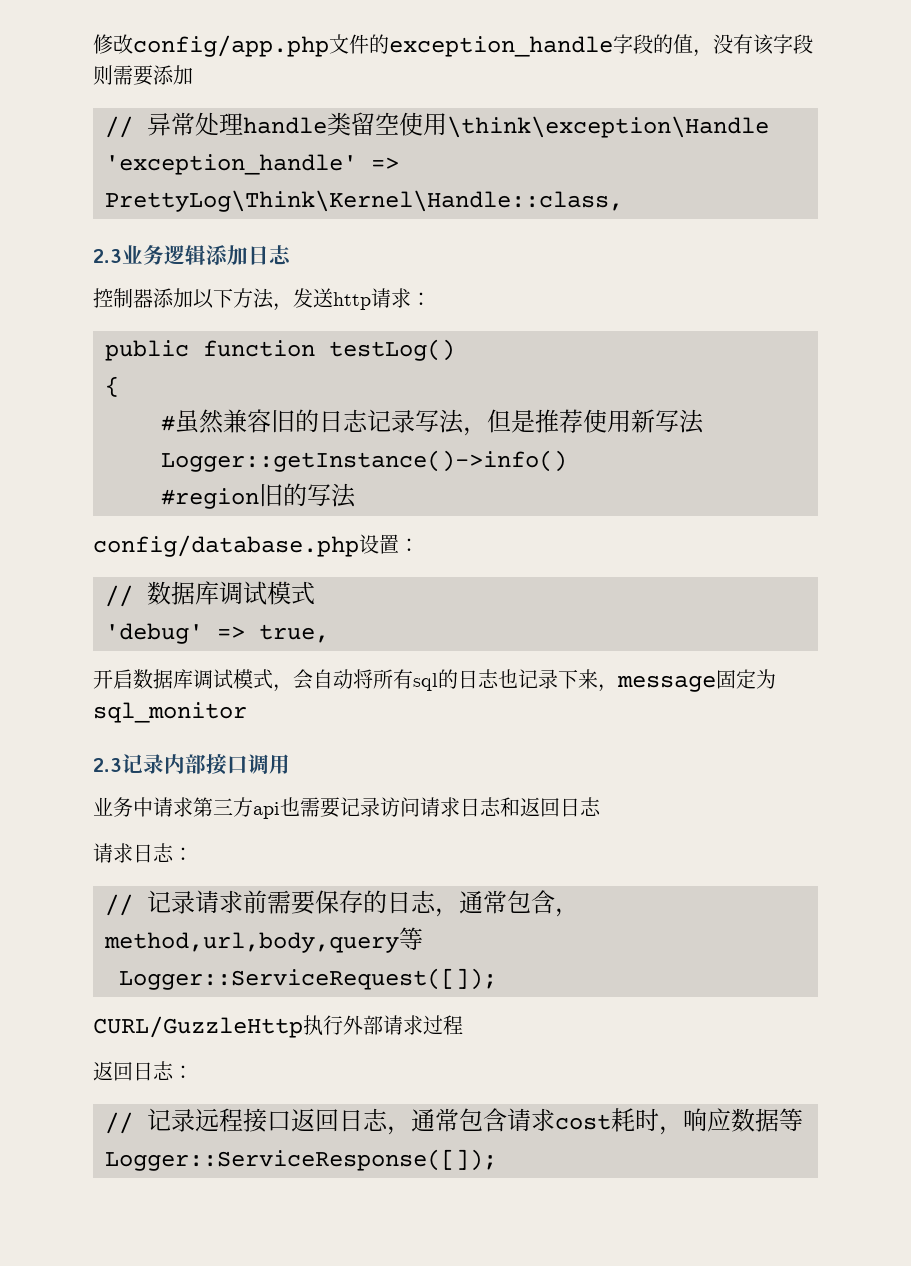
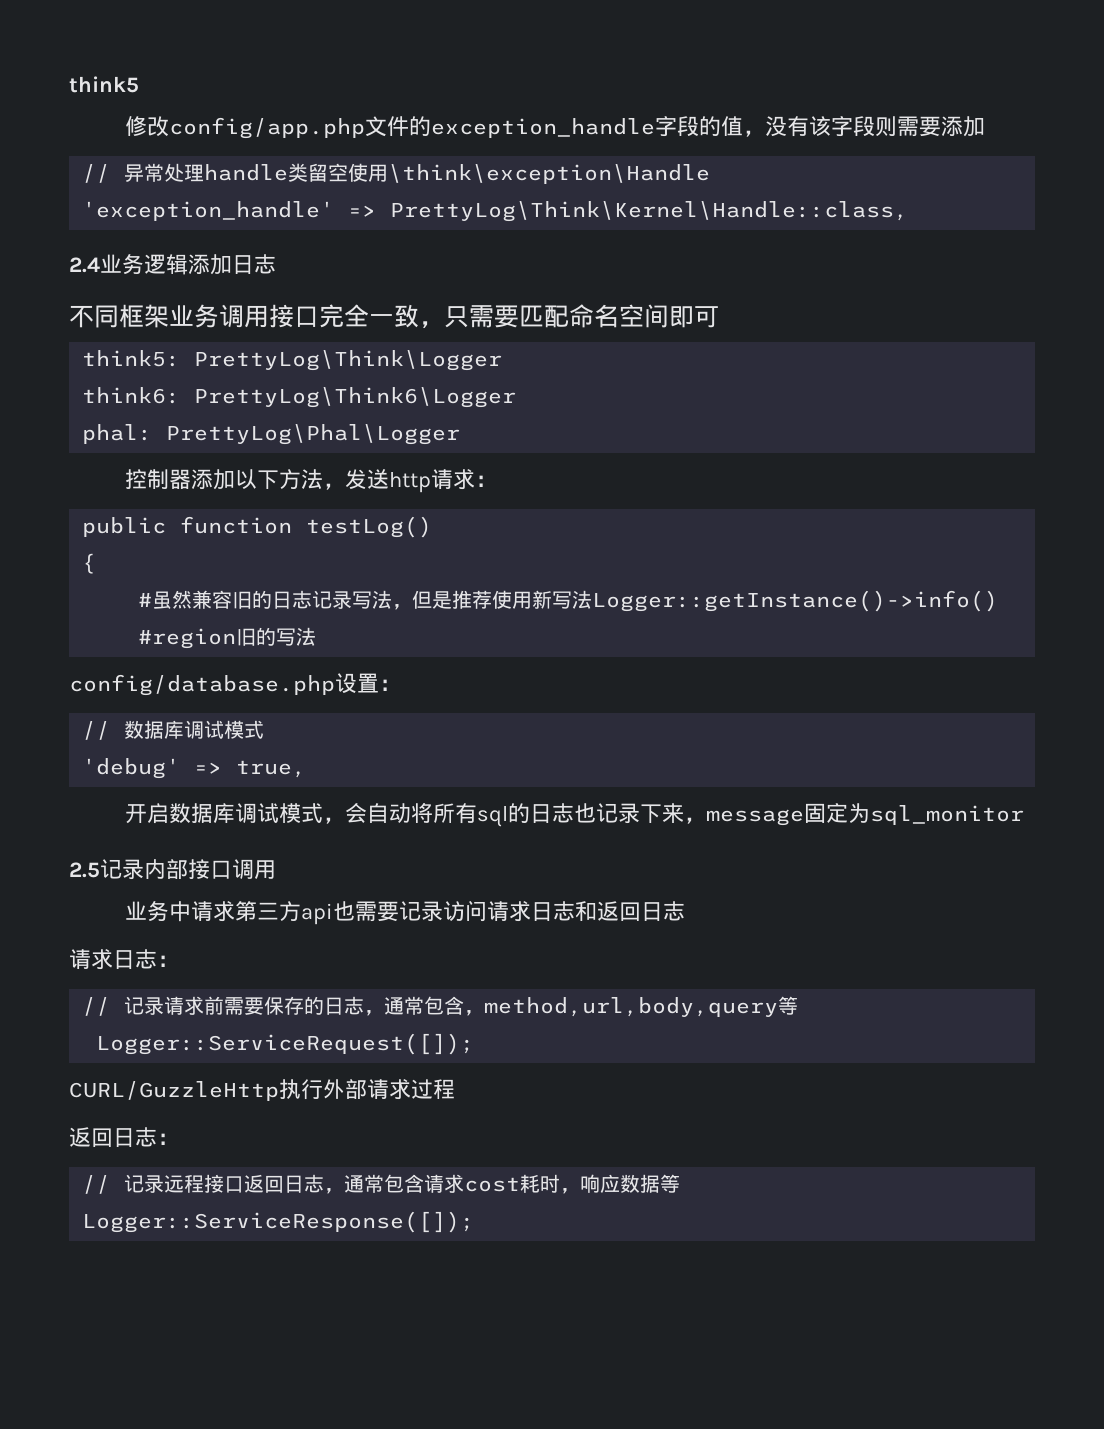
+ think5
- 2.3业务逻辑添加日志
+ 2.4业务逻辑添加日志
+ 不同框架业务调用接口完全一致，只需要匹配命名空间即可
+ think5: PrettyLog\Think\Logger
+ think6: PrettyLog\Think6\Logger
+ phal: PrettyLog\Phal\Logger
- 2.3记录内部接口调用
+ 2.5记录内部接口调用

